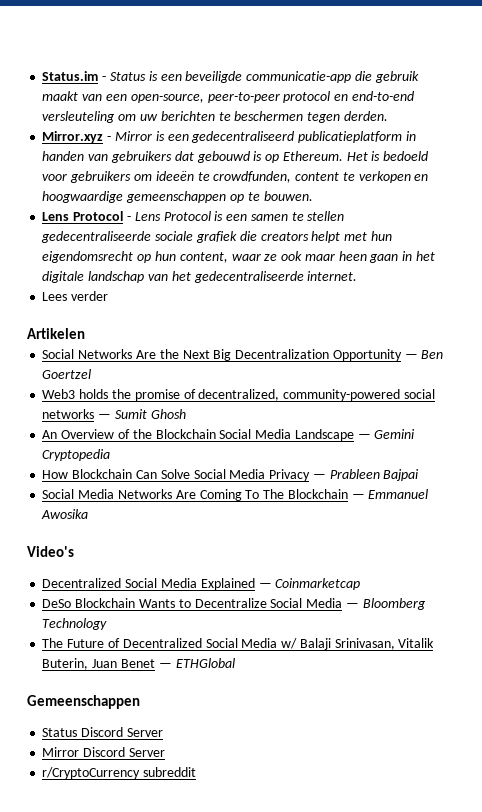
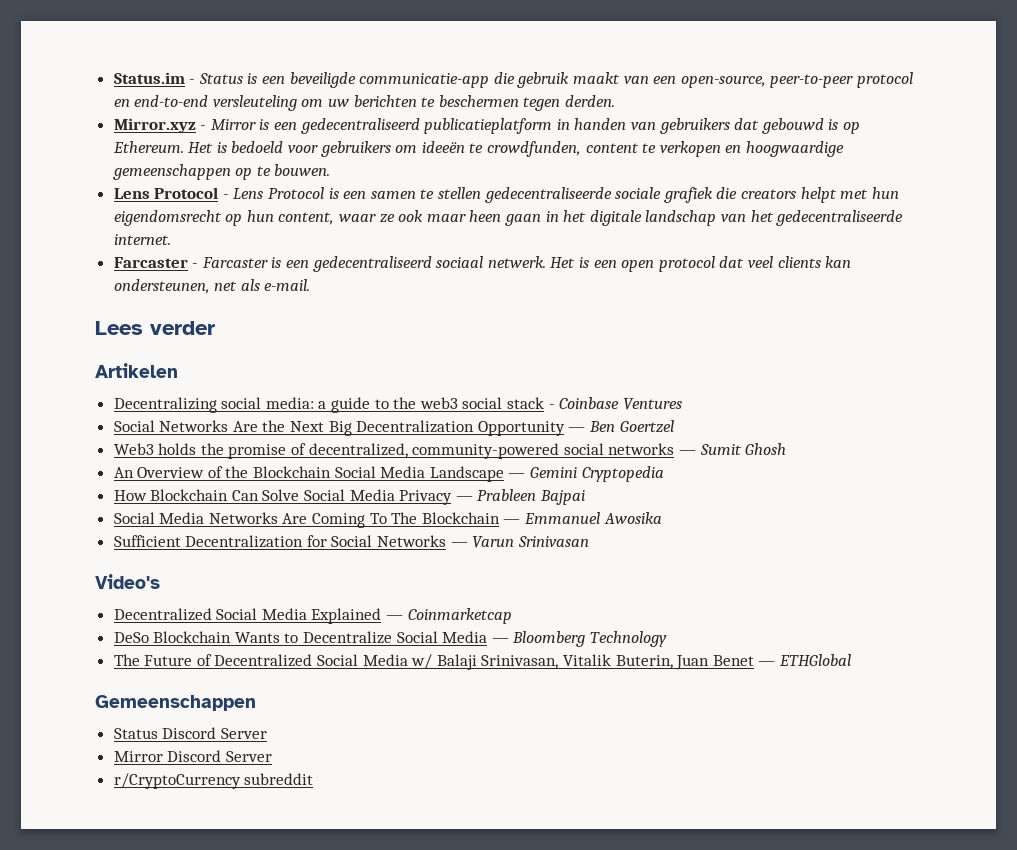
+ Farcaster - Farcaster is een gedecentraliseerd sociaal netwerk. Het is een open protocol dat veel clients kan ondersteunen, net als e-mail.
  Lees verder
  Artikelen
+ Decentralizing social media: a guide to the web3 social stack - Coinbase Ventures
+ Sufficient Decentralization for Social Networks — Varun Srinivasan

